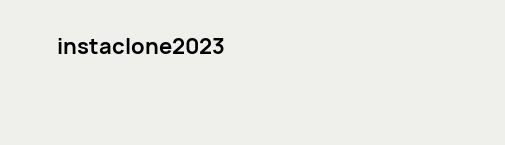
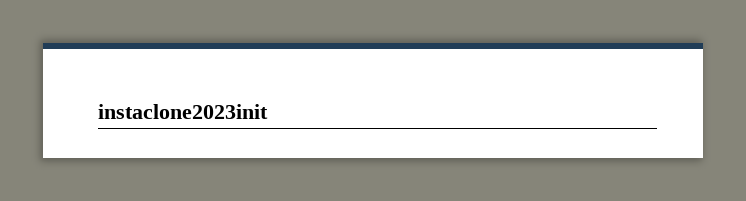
- instaclone2023
+ instaclone2023init

